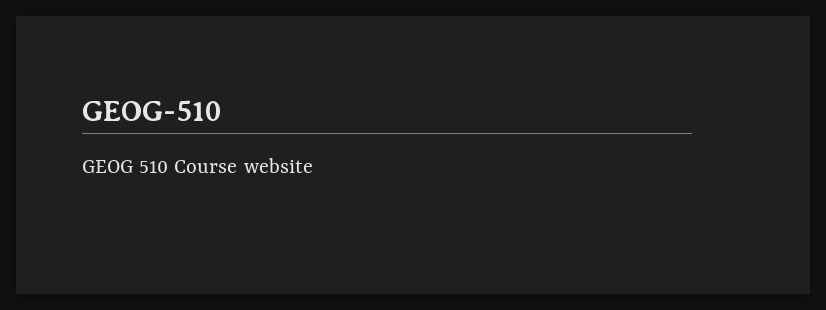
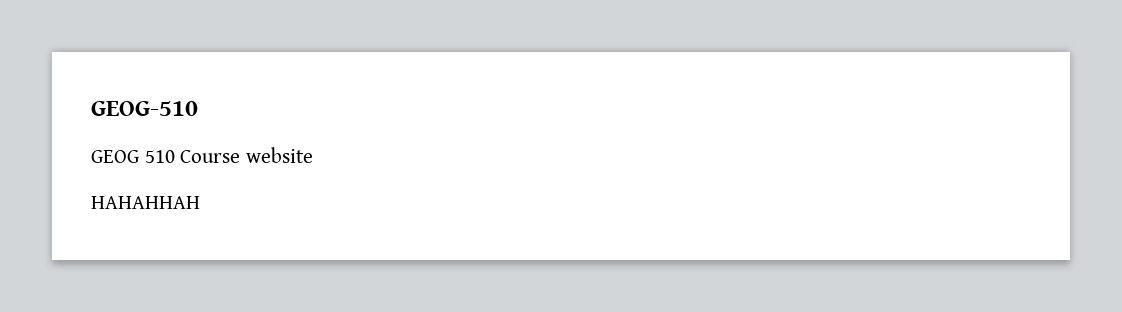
+ HAHAHHAH

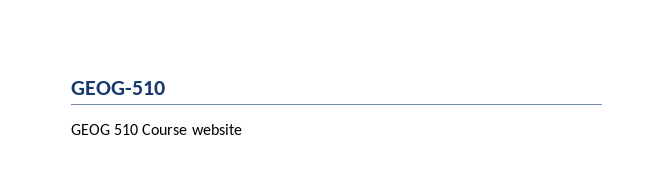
- HAHAHHAH

